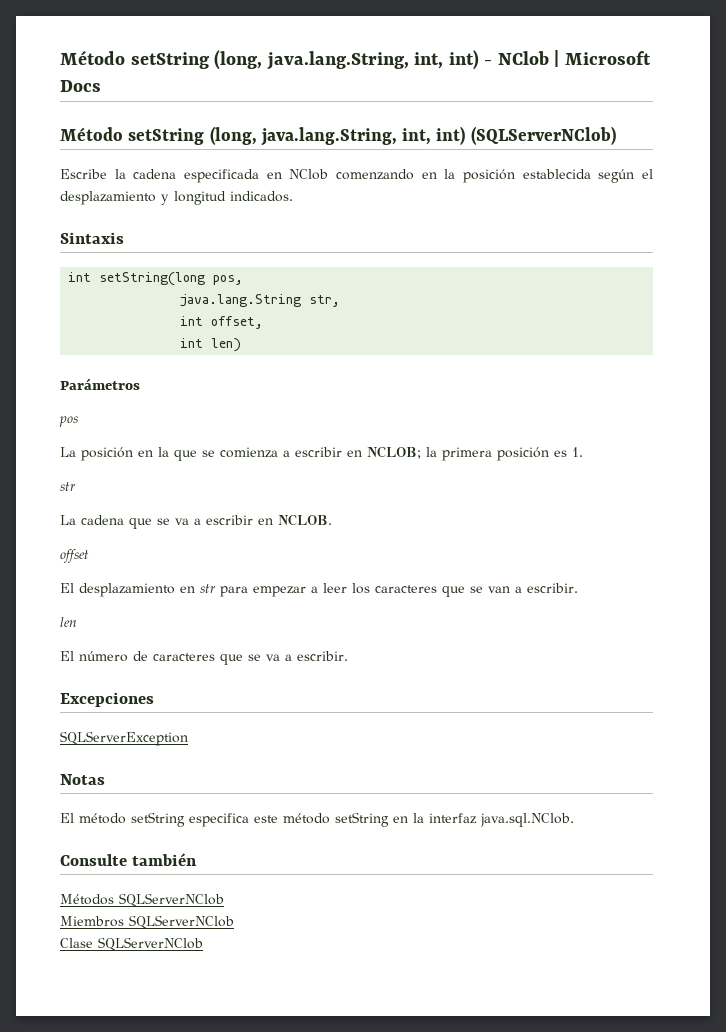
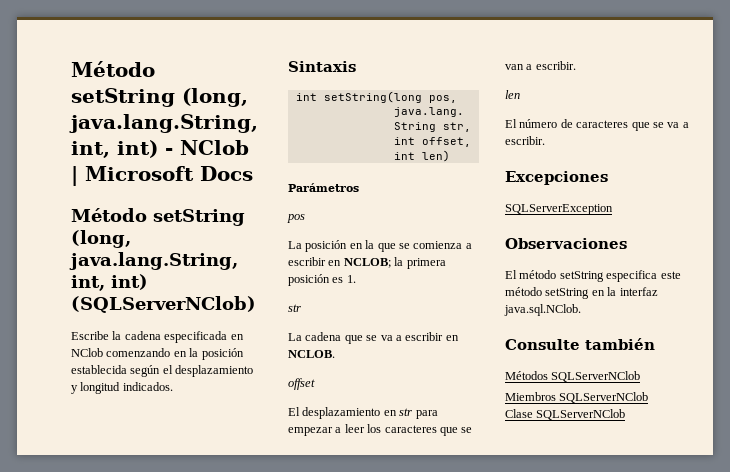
- Notas
+ Observaciones

